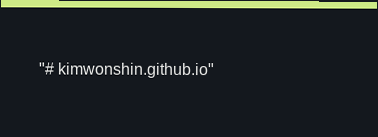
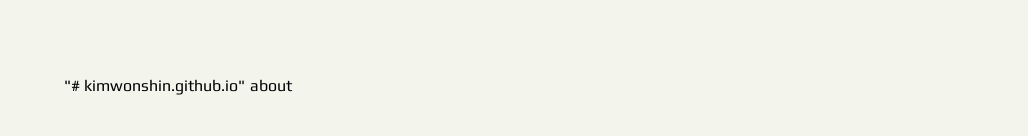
- "# kimwonshin.github.io"
+ "# kimwonshin.github.io" about

